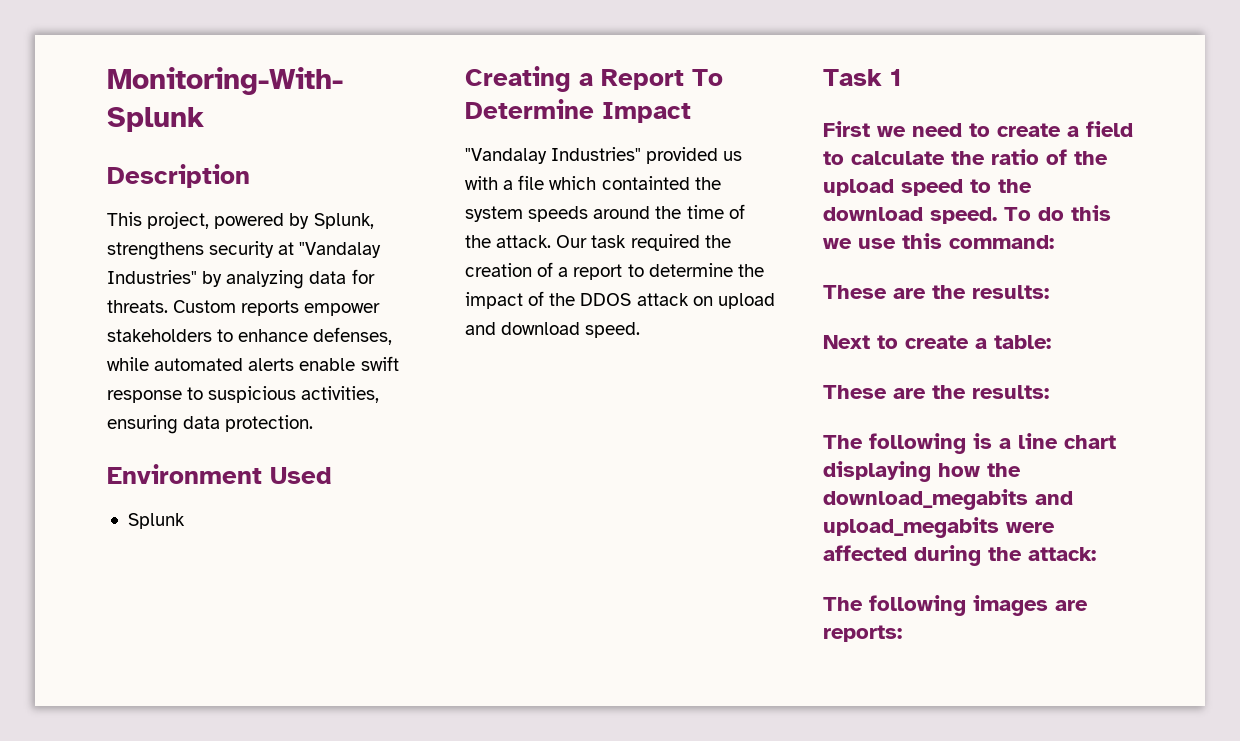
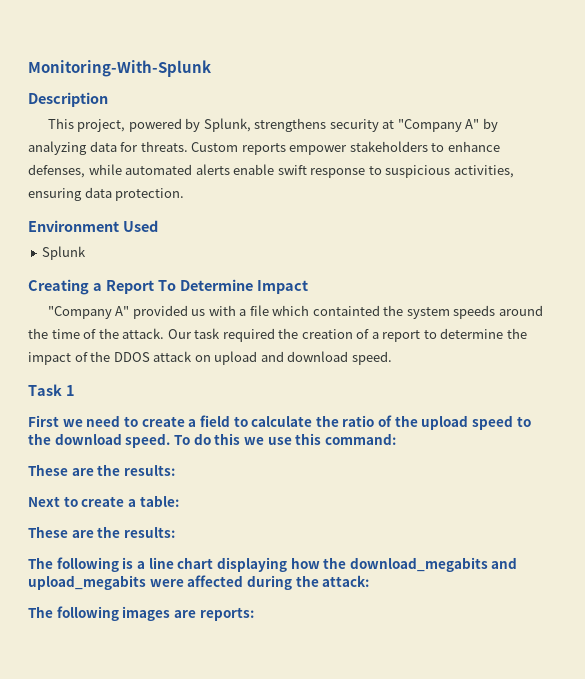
- This project, powered by Splunk, strengthens security at "Vandalay Industries" by analyzing data for threats.
+ This project, powered by Splunk, strengthens security at "Company A" by analyzing data for threats.
- "Vandalay Industries" provided us with a file which containted the system speeds around the time of the attack.
+ "Company A" provided us with a file which containted the system speeds around the time of the attack.

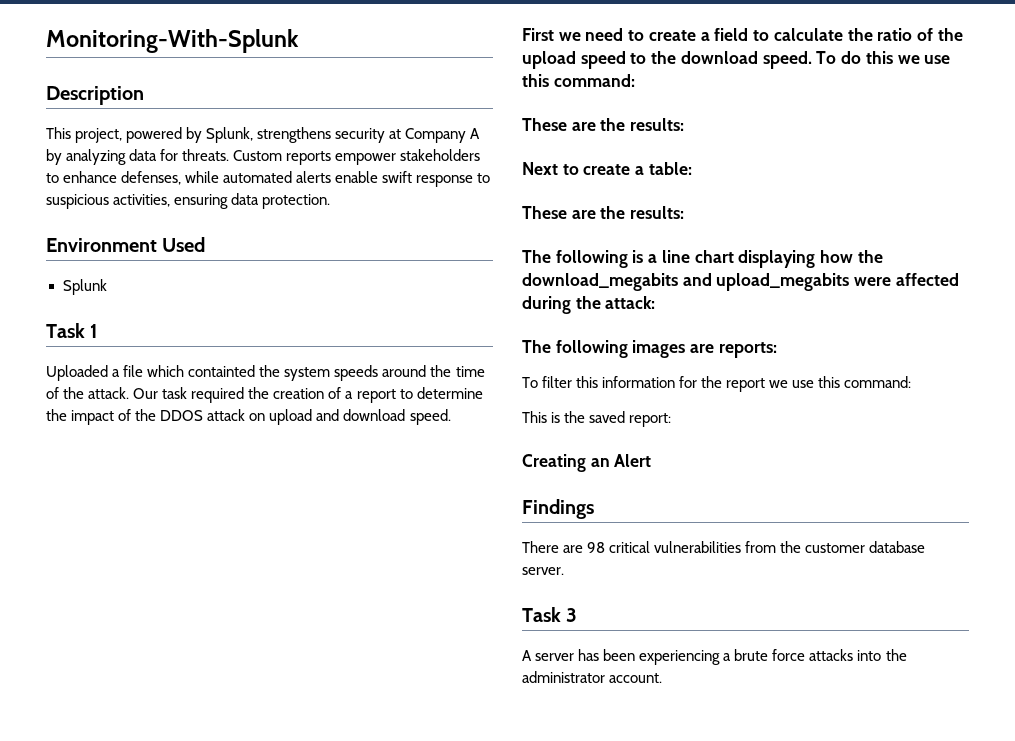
- This project, powered by Splunk, strengthens security at "Company A" by analyzing data for threats.
+ This project, powered by Splunk, strengthens security at Company A by analyzing data for threats.
- Creating a Report To Determine Impact
- "Company A" provided us with a file which containted the system speeds around the time of the attack.
+ Task 1
+ Uploaded a file which containted the system speeds around the time of the attack.
- Task 1
+ To filter this information for the report we use this command:
+ This is the saved report:
+ Creating an Alert
+ Findings
+ There are 98 critical vulnerabilities from the customer database server.
+ Task 3
+ A server has been experiencing a brute force attacks into the administrator account.

